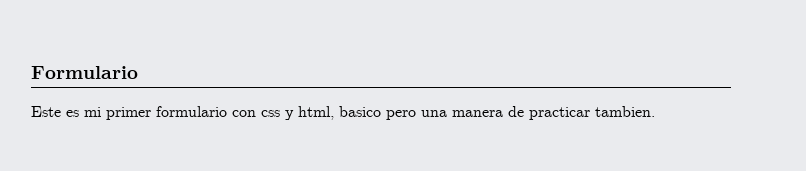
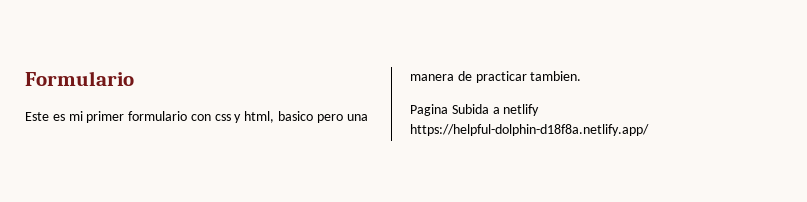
+ Pagina Subida a netlify https://helpful-dolphin-d18f8a.netlify.app/

